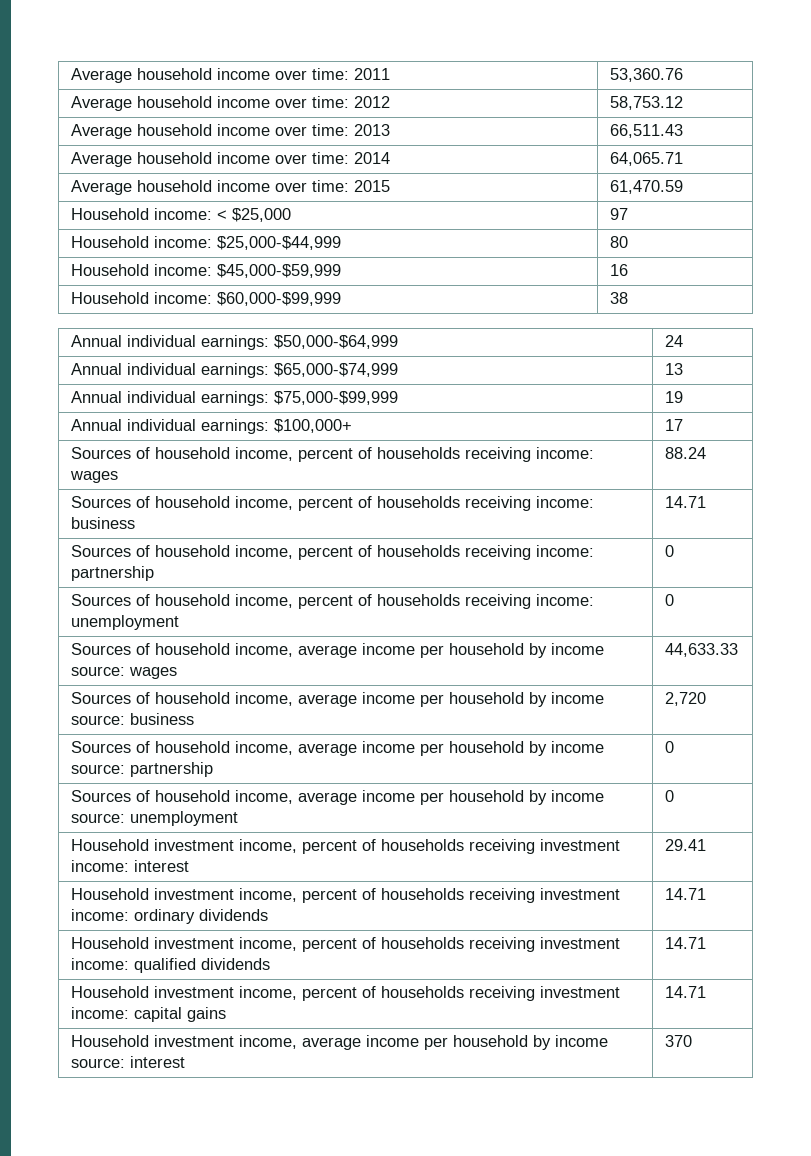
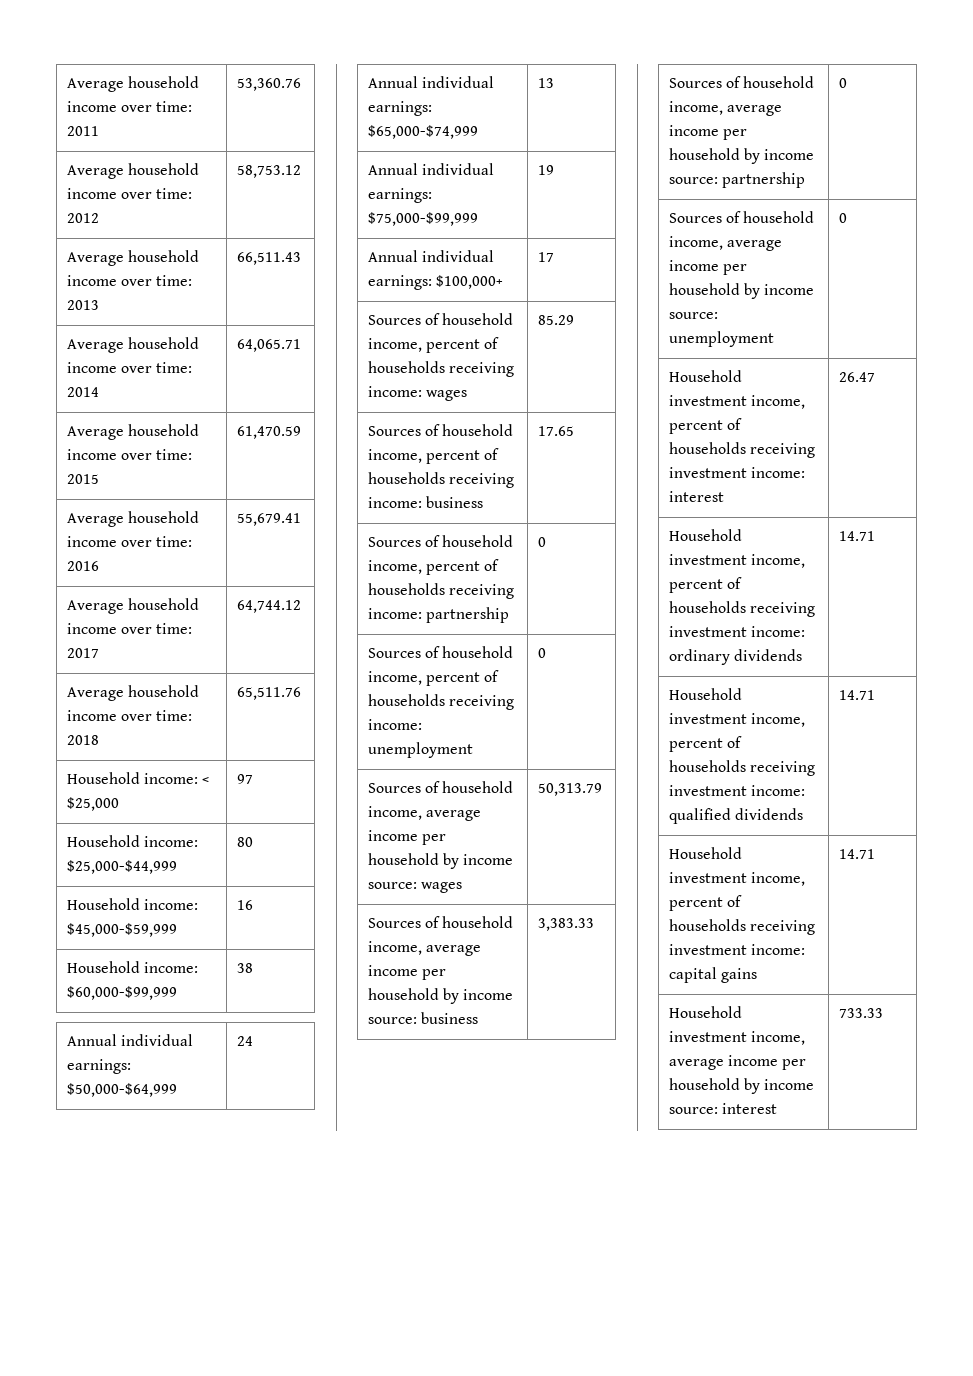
+ Average household income over time: 2016 | 55,679.41
+ Average household income over time: 2017 | 64,744.12
+ Average household income over time: 2018 | 65,511.76
- Sources of household income, percent of households receiving income: wages | 88.24
+ Sources of household income, percent of households receiving income: wages | 85.29
- Sources of household income, percent of households receiving income: business | 14.71
+ Sources of household income, percent of households receiving income: business | 17.65
- Sources of household income, average income per household by income source: wages | 44,633.33
+ Sources of household income, average income per household by income source: wages | 50,313.79
- Sources of household income, average income per household by income source: business | 2,720
+ Sources of household income, average income per household by income source: business | 3,383.33
- Household investment income, percent of households receiving investment income: interest | 29.41
+ Household investment income, percent of households receiving investment income: interest | 26.47
- Household investment income, average income per household by income source: interest | 370
+ Household investment income, average income per household by income source: interest | 733.33

